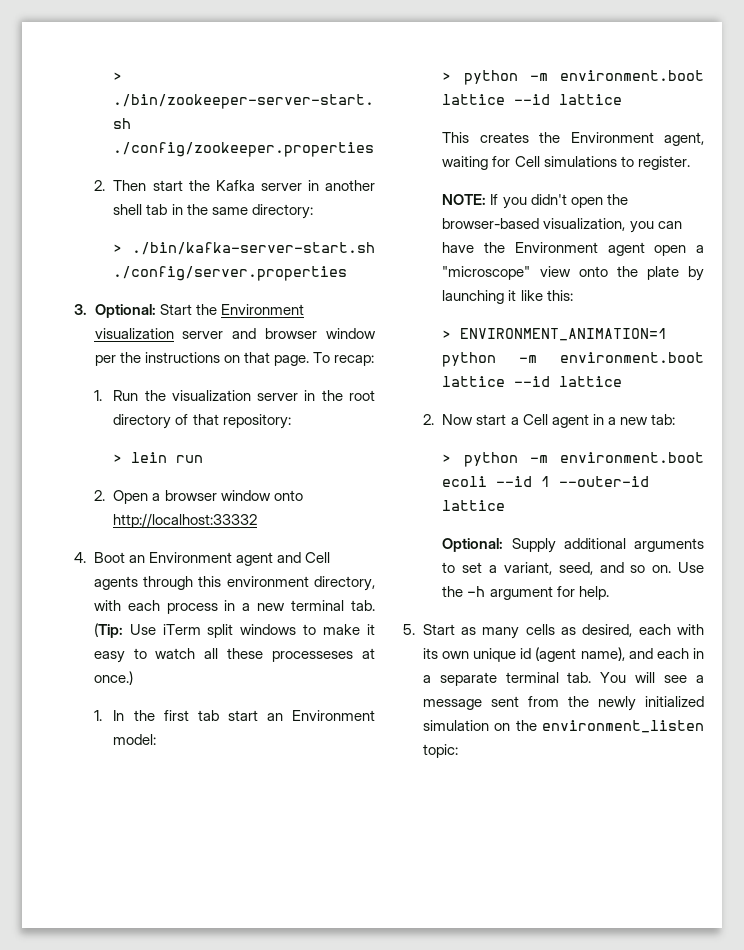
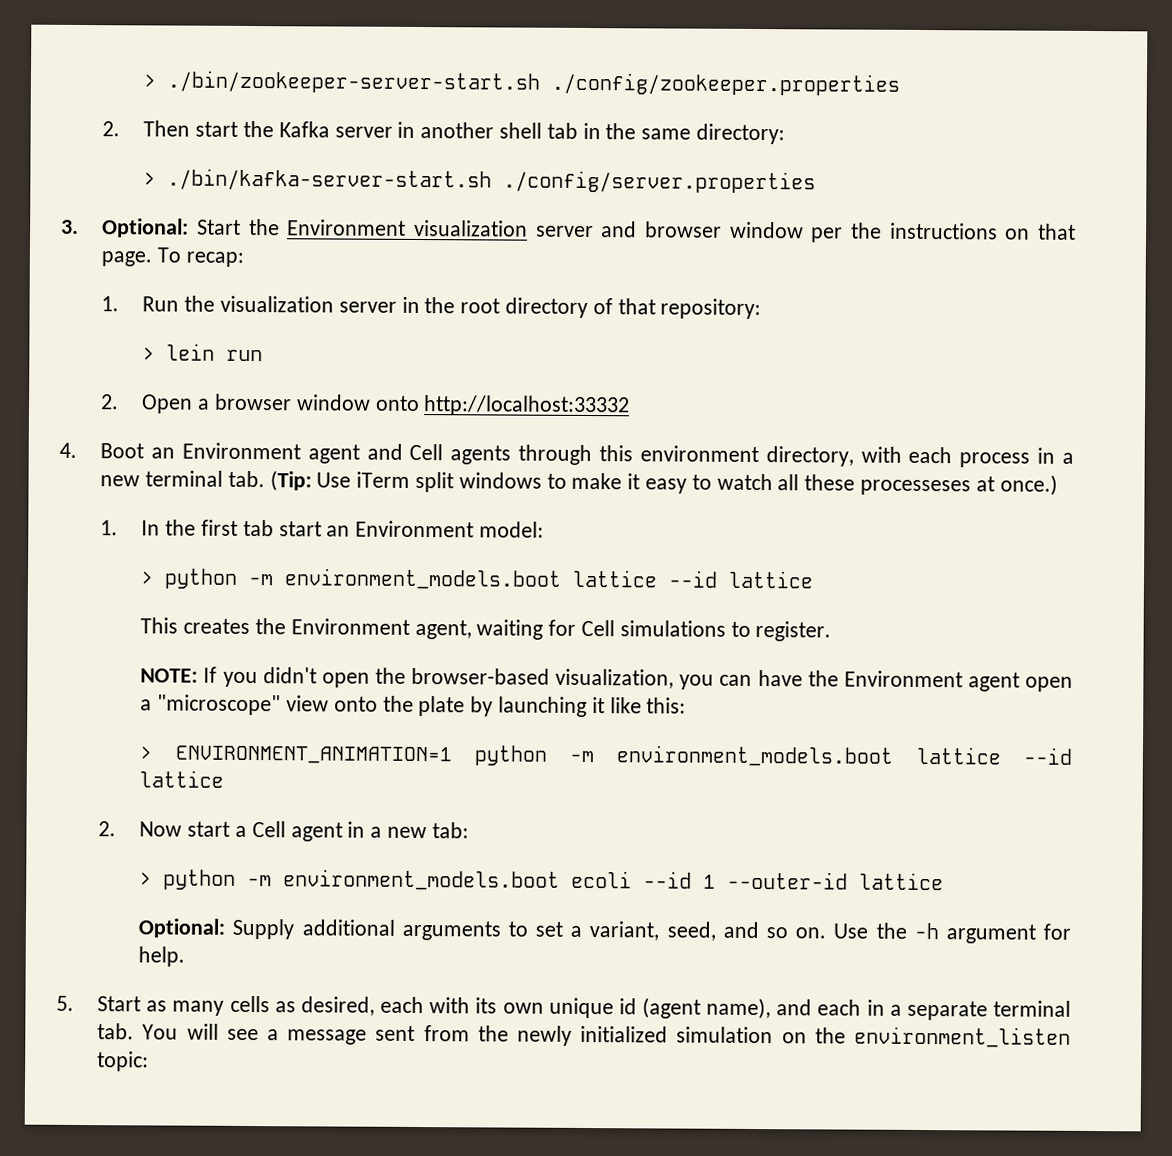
- > python -m environment.boot lattice --id lattice
+ > python -m environment_models.boot lattice --id lattice
- > ENVIRONMENT_ANIMATION=1 python -m environment.boot lattice --id lattice
+ > ENVIRONMENT_ANIMATION=1 python -m environment_models.boot lattice --id lattice
- > python -m environment.boot ecoli --id 1 --outer-id lattice
+ > python -m environment_models.boot ecoli --id 1 --outer-id lattice

